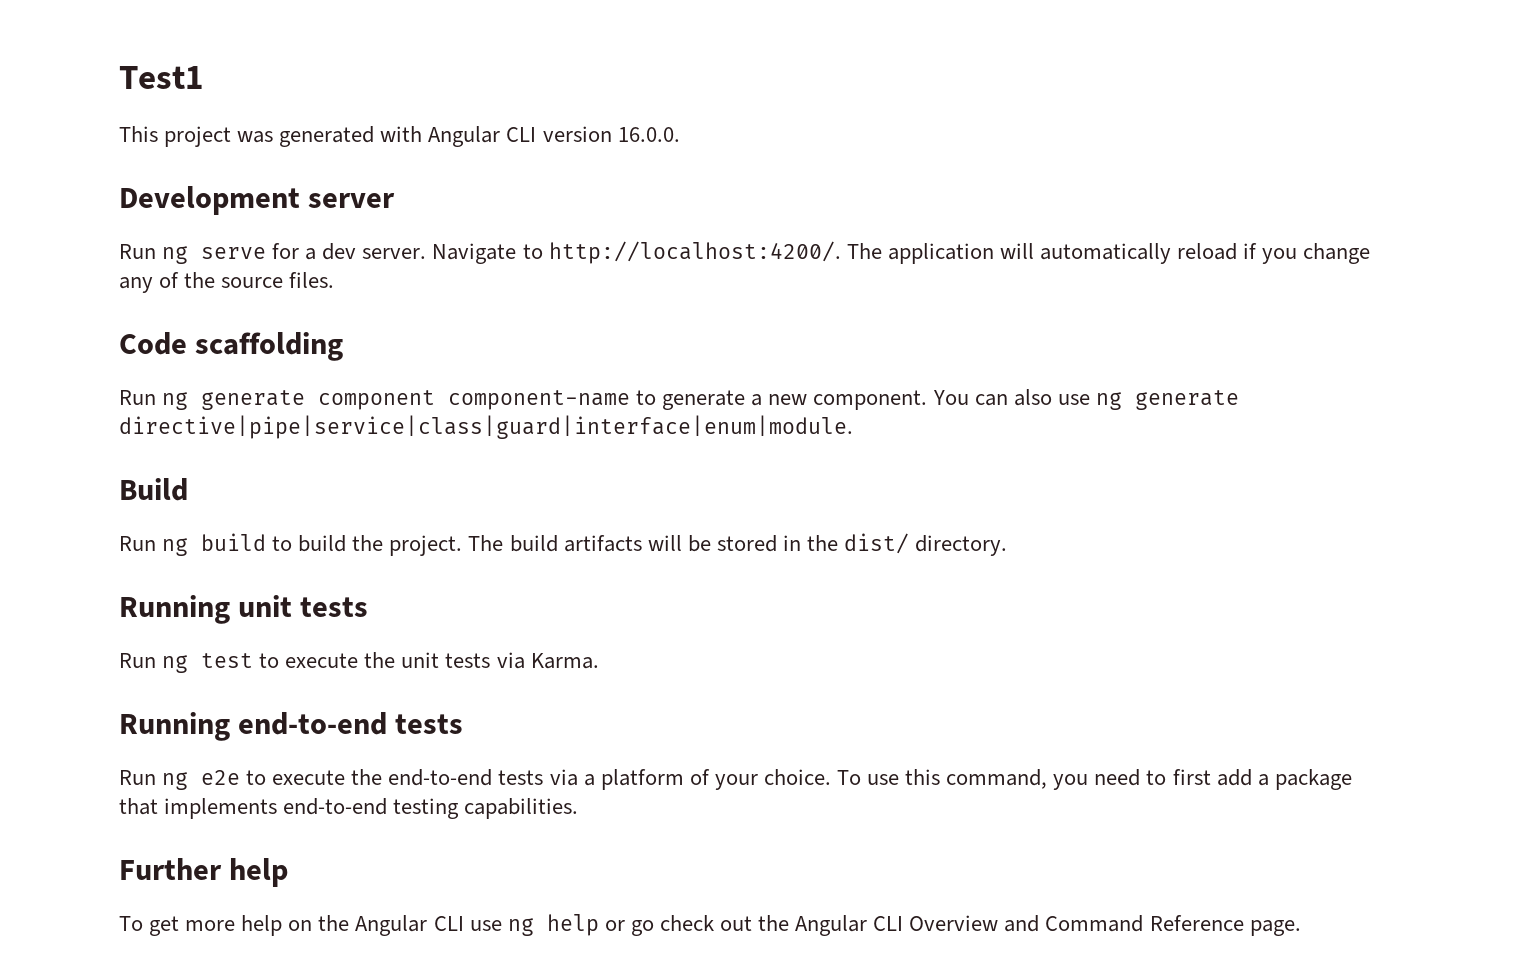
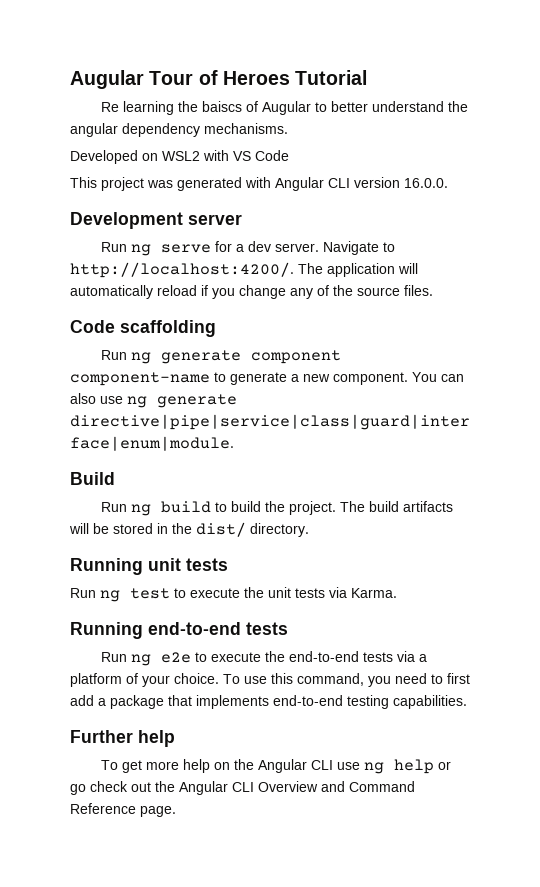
- Test1
+ Augular Tour of Heroes Tutorial
+ Re learning the baiscs of Augular to better understand the angular dependency mechanisms.
+ Developed on WSL2 with VS Code

